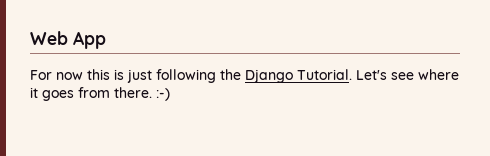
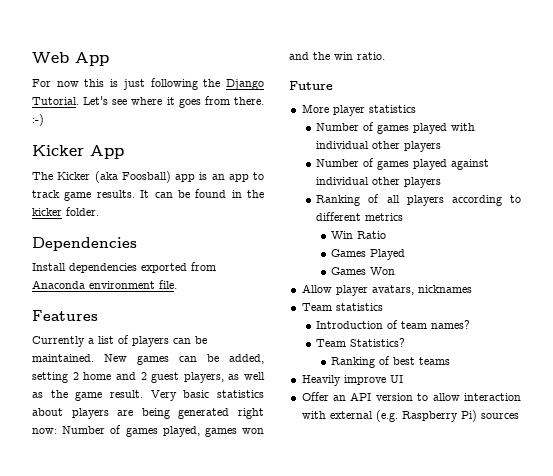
+ Kicker App
+ The Kicker (aka Foosball) app is an app to track game results. It can be found in the kicker folder.
+ Dependencies
+ Install dependencies exported from Anaconda environment file.
+ Features
+ Currently a list of players can be maintained. New games can be added, setting 2 home and 2 guest players, as well as the game result. Very basic statistics about players are being generated right now: Number of games played, games won and the win ratio.
+ Future
+ More player statistics
+ Number of games played with individual other players
+ Number of games played against individual other players
+ Ranking of all players according to different metrics
+ Win Ratio
+ Games Played
+ Games Won
+ Allow player avatars, nicknames
+ Team statistics
+ Introduction of team names?
+ Team Statistics?
+ Ranking of best teams
+ Heavily improve UI
+ Offer an API version to allow interaction with external (e.g. Raspberry Pi) sources

